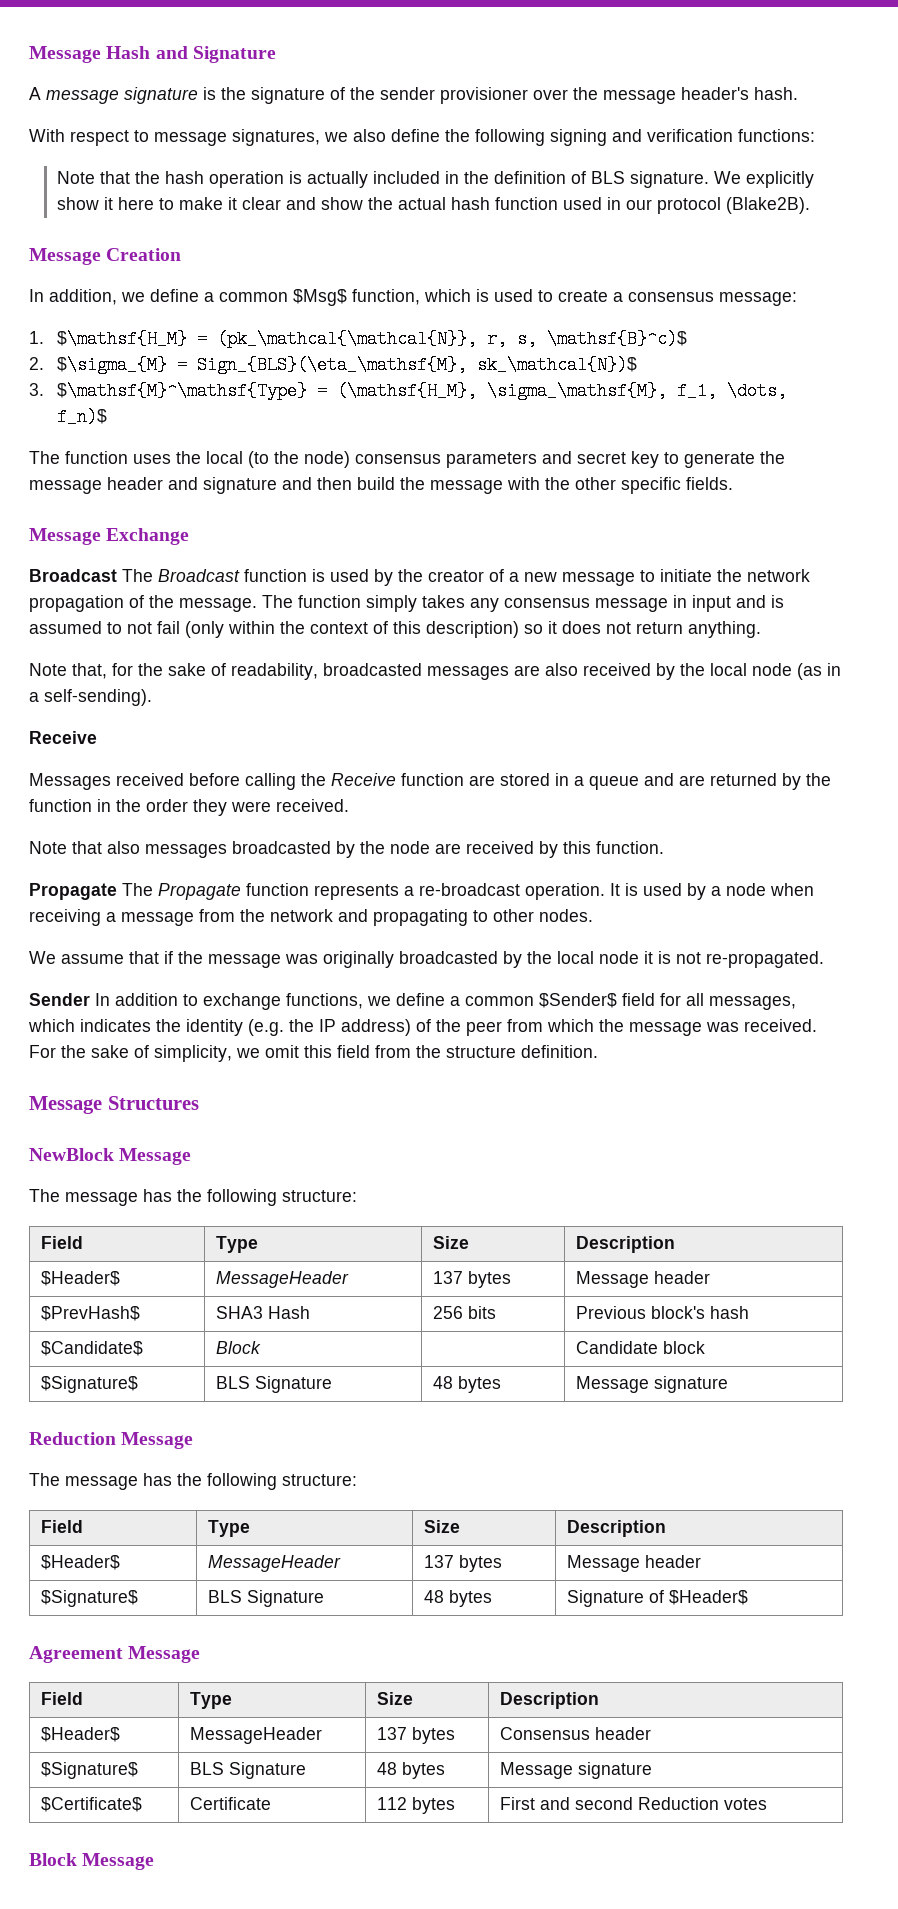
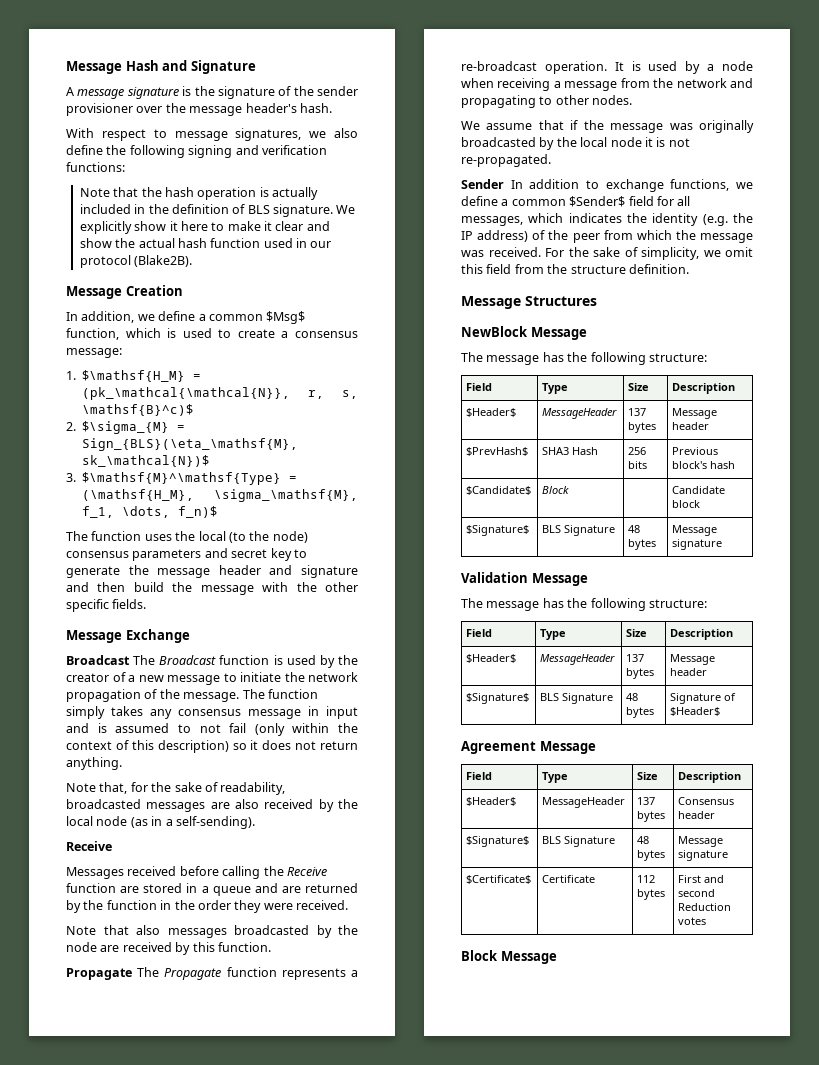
- Reduction Message
+ Validation Message

